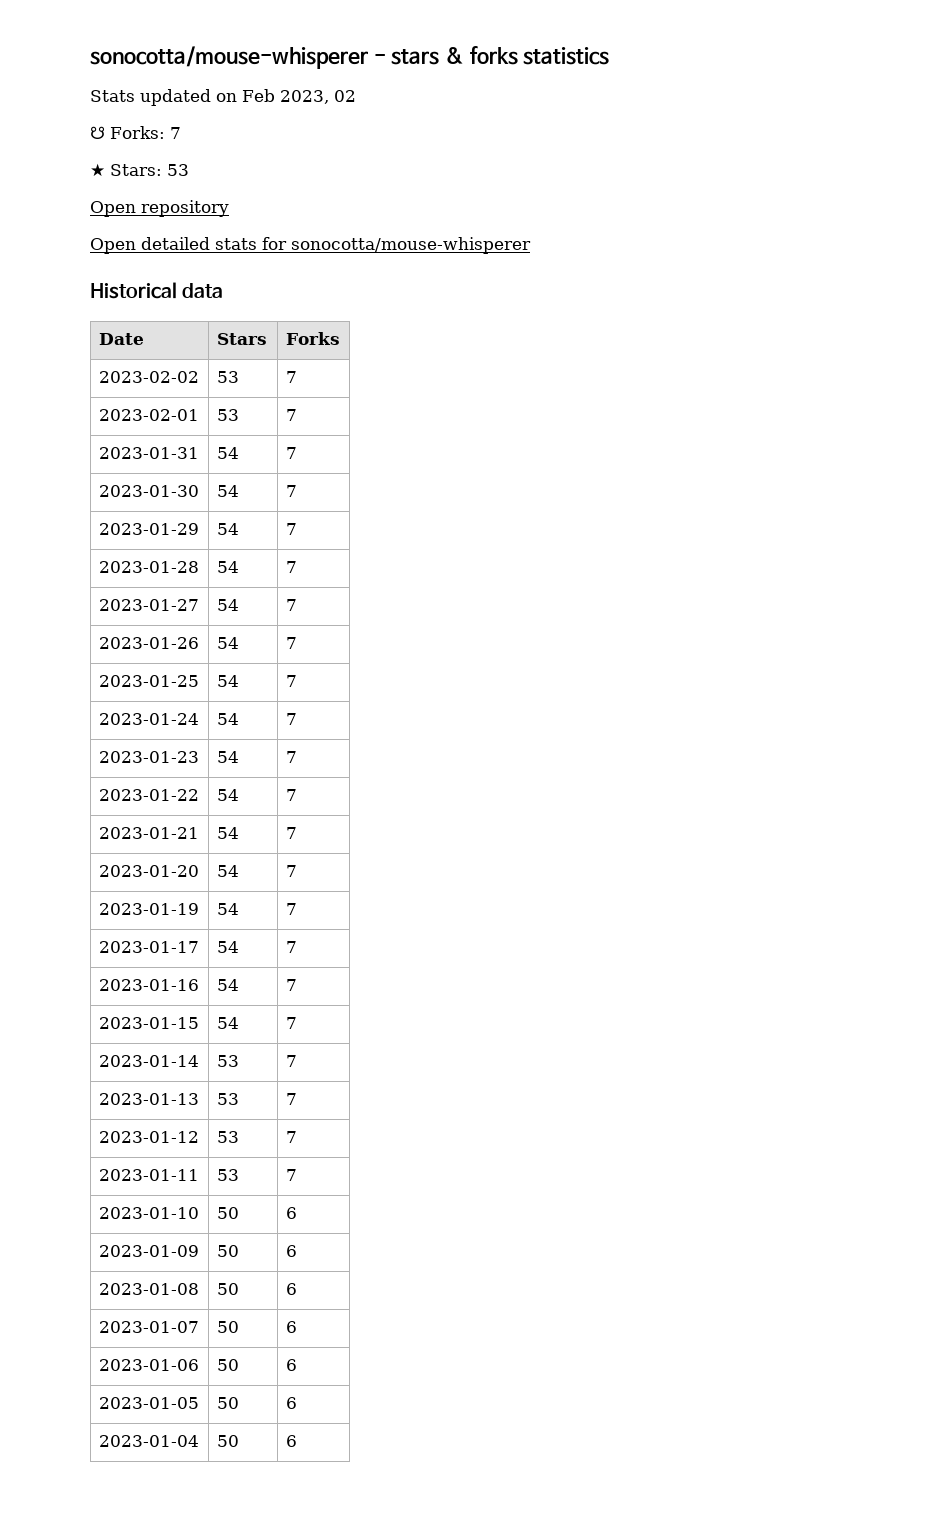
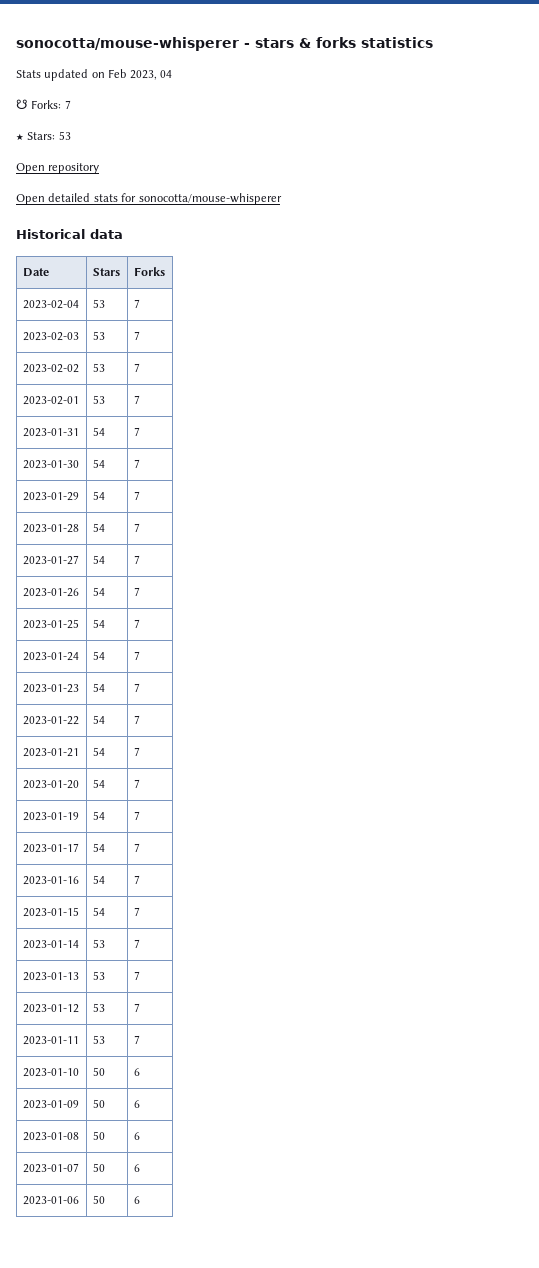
- Stats updated on Feb 2023, 02
+ Stats updated on Feb 2023, 04
+ 2023-02-04 | 53 | 7
+ 2023-02-03 | 53 | 7
- 2023-01-05 | 50 | 6
- 2023-01-04 | 50 | 6

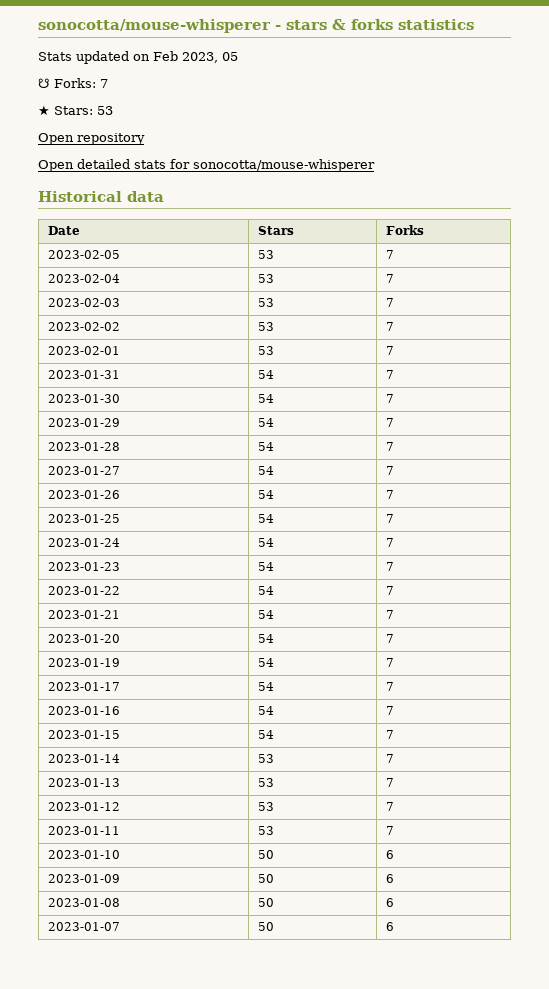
- Stats updated on Feb 2023, 04
+ Stats updated on Feb 2023, 05
+ 2023-02-05 | 53 | 7
- 2023-01-06 | 50 | 6

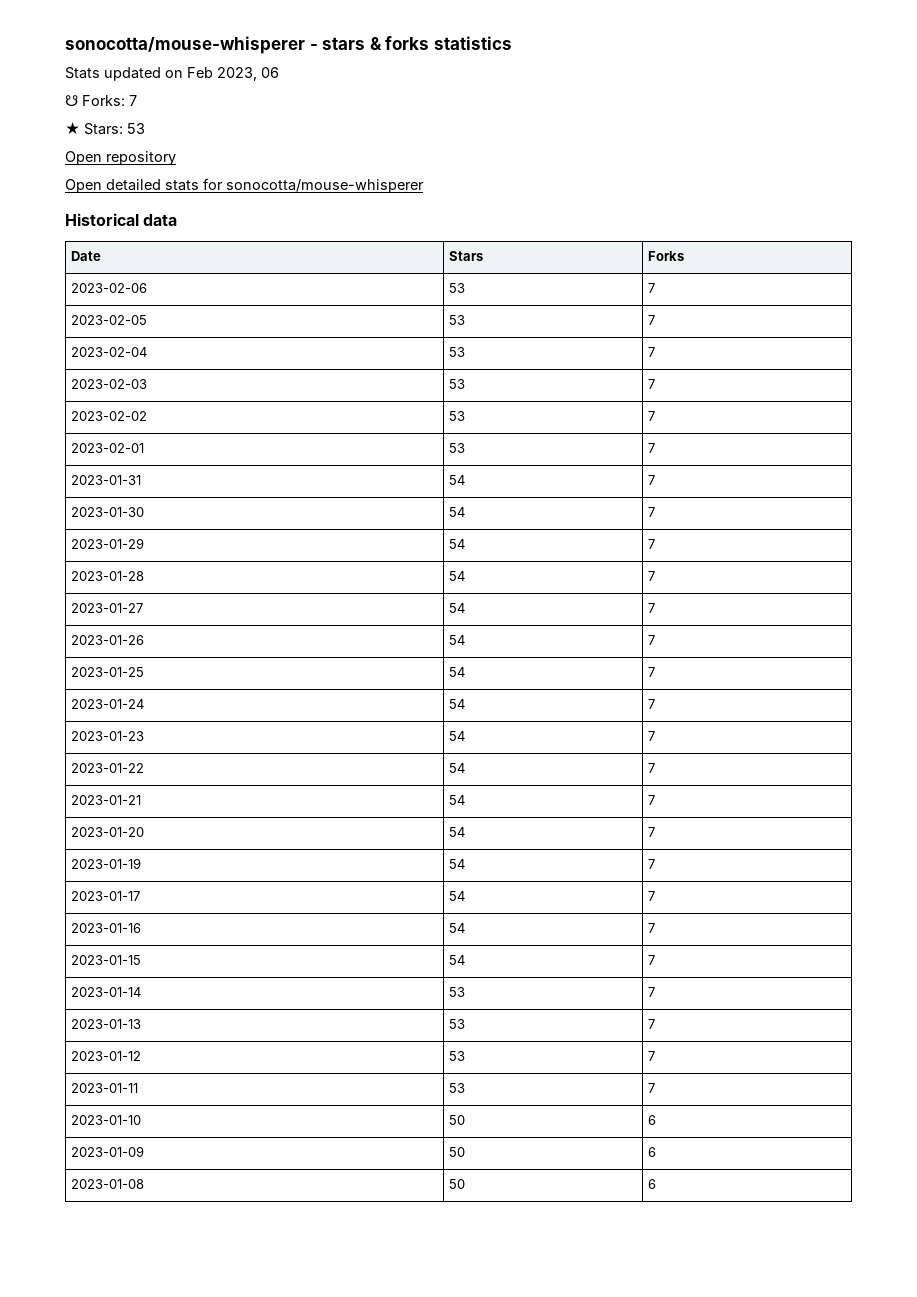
- Stats updated on Feb 2023, 05
+ Stats updated on Feb 2023, 06
+ 2023-02-06 | 53 | 7
- 2023-01-07 | 50 | 6

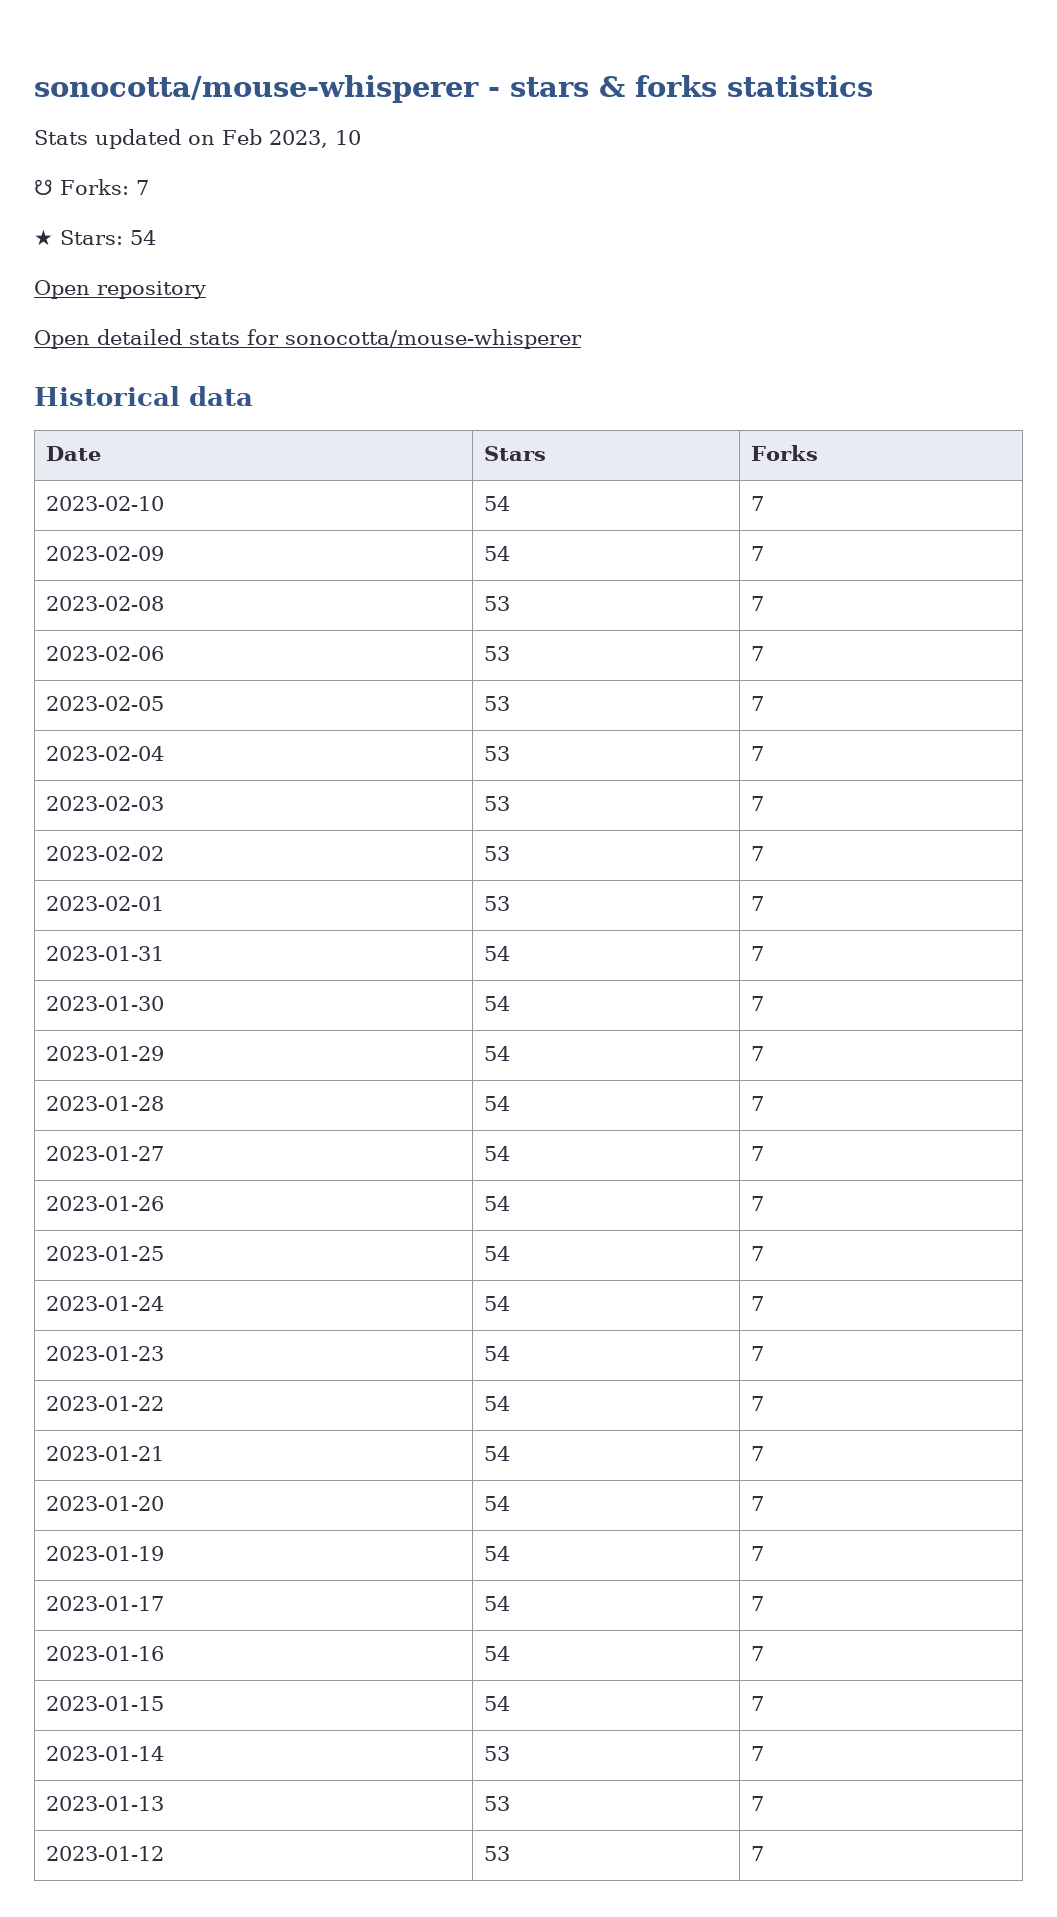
- Stats updated on Feb 2023, 06
+ Stats updated on Feb 2023, 10
- ★ Stars: 53
+ ★ Stars: 54
+ 2023-02-10 | 54 | 7
+ 2023-02-09 | 54 | 7
+ 2023-02-08 | 53 | 7
- 2023-01-11 | 53 | 7
- 2023-01-10 | 50 | 6
- 2023-01-09 | 50 | 6
- 2023-01-08 | 50 | 6

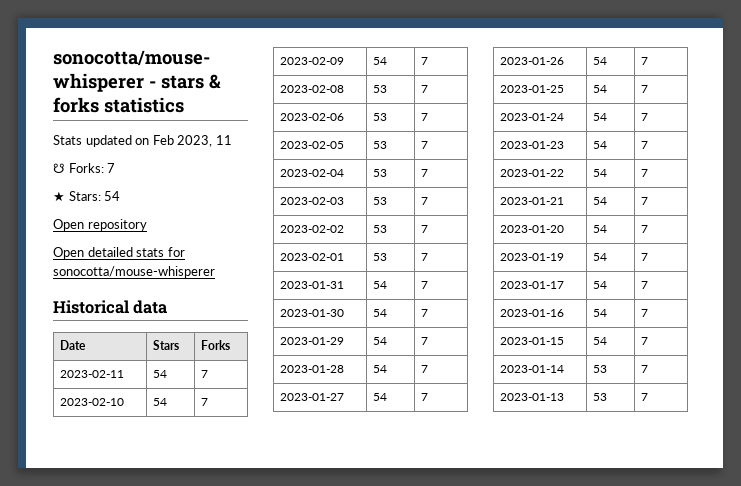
- Stats updated on Feb 2023, 10
+ Stats updated on Feb 2023, 11
+ 2023-02-11 | 54 | 7
- 2023-01-12 | 53 | 7

